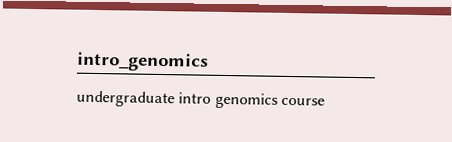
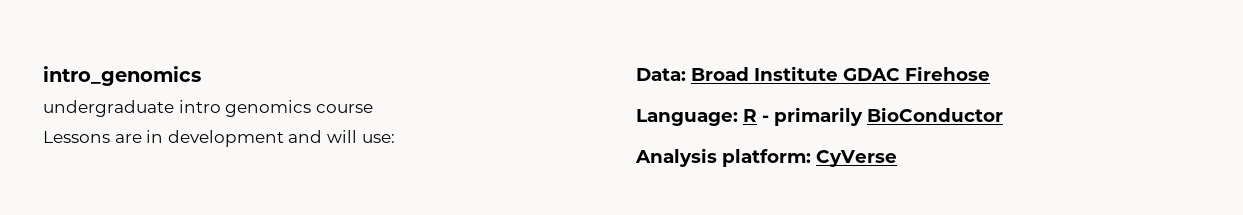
+ Lessons are in development and will use:
+ Data: Broad Institute GDAC Firehose
+ Language: R - primarily BioConductor
+ Analysis platform: CyVerse

